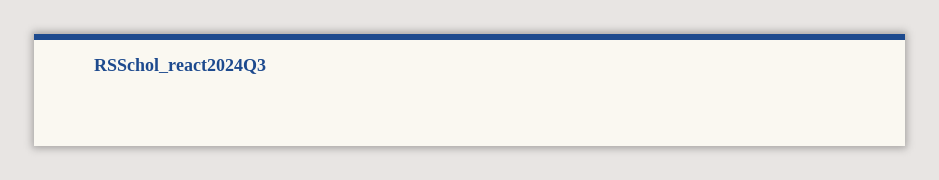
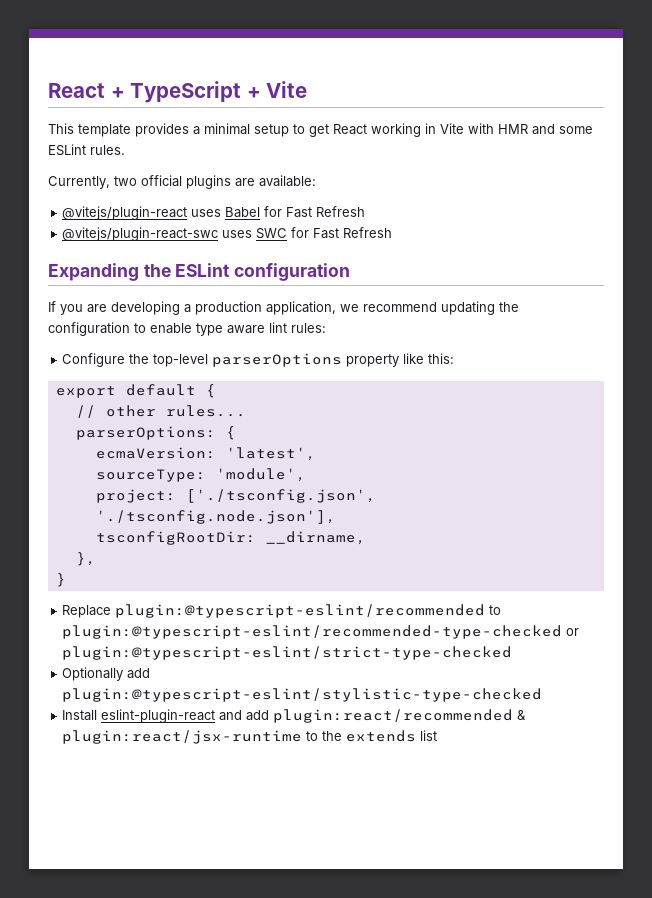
- RSSchol_react2024Q3
+ React + TypeScript + Vite
+ This template provides a minimal setup to get React working in Vite with HMR and some ESLint rules.
+ Currently, two official plugins are available:
+ @vitejs/plugin-react uses Babel for Fast Refresh
+ @vitejs/plugin-react-swc uses SWC for Fast Refresh
+ Expanding the ESLint configuration
+ If you are developing a production application, we recommend updating the configuration to enable type aware lint rules:
+ Configure the top-level parserOptions property like this:
+ export default {
+ // other rules...
+ parserOptions: {
+ ecmaVersion: 'latest',
+ sourceType: 'module',
+ project: ['./tsconfig.json', './tsconfig.node.json'],
+ tsconfigRootDir: __dirname,
+ },
+ }
+ Replace plugin:@typescript-eslint/recommended to plugin:@typescript-eslint/recommended-type-checked or plugin:@typescript-eslint/strict-type-checked
+ Optionally add plugin:@typescript-eslint/stylistic-type-checked
+ Install eslint-plugin-react and add plugin:react/recommended & plugin:react/jsx-runtime to the extends list

